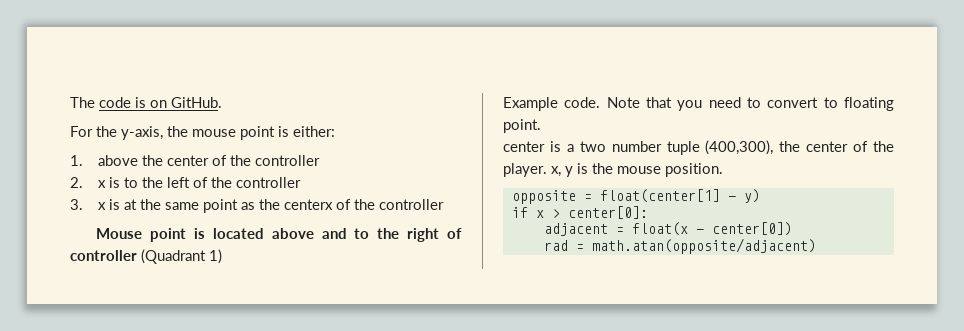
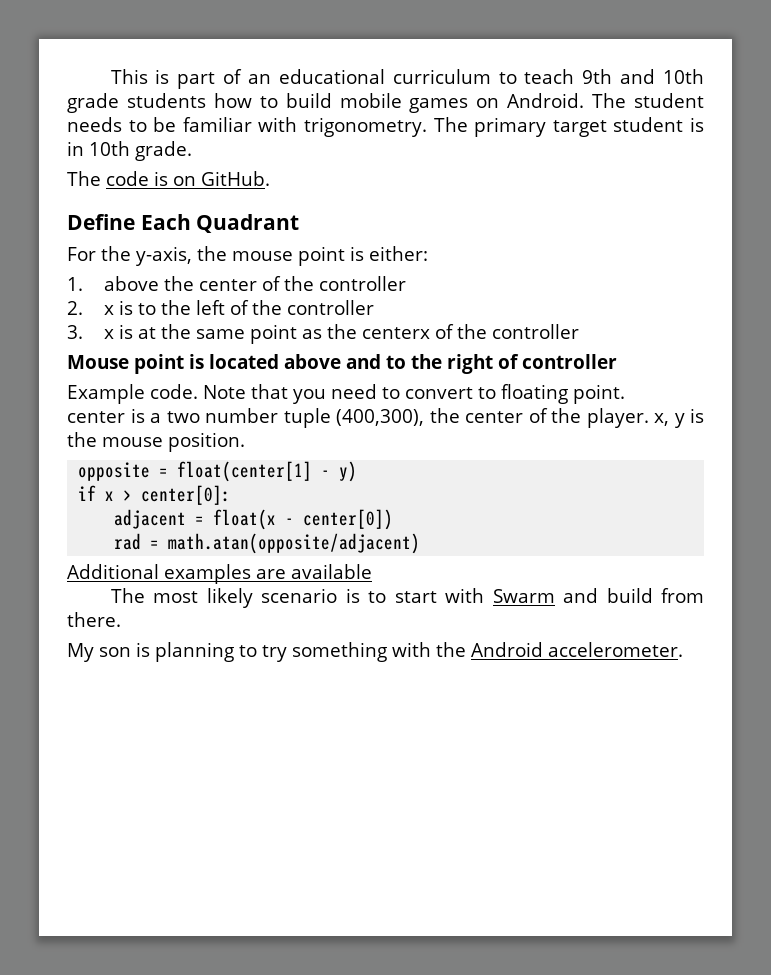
+ This is part of an educational curriculum to teach 9th and 10th grade students how to build mobile games on Android. The student needs to be familiar with trigonometry. The primary target student is in 10th grade.
+ Define Each Quadrant
- Mouse point is located above and to the right of controller (Quadrant 1)
+ Mouse point is located above and to the right of controller
+ Additional examples are available
+ The most likely scenario is to start with Swarm and build from there.
+ My son is planning to try something with the Android accelerometer.

